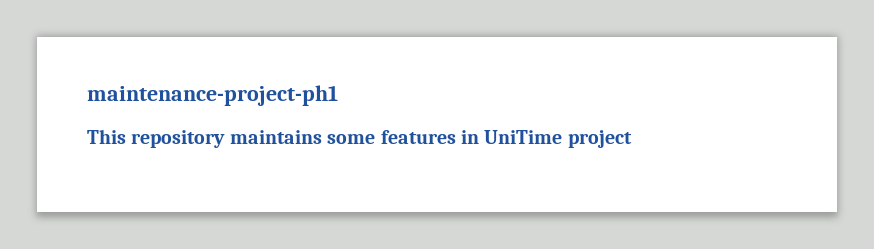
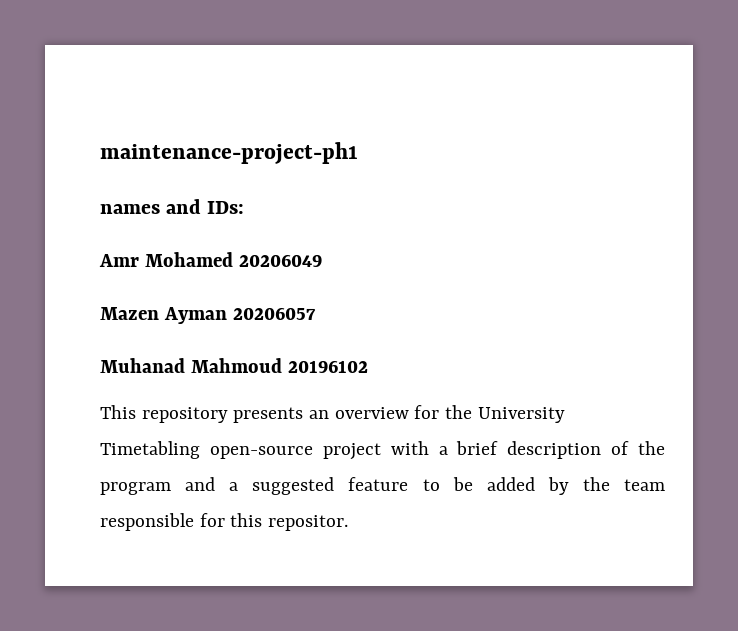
- This repository maintains some features in UniTime project
+ names and IDs:
+ Amr Mohamed 20206049
+ Mazen Ayman 20206057
+ Muhanad Mahmoud 20196102
+ This repository presents an overview for the University Timetabling open-source project with a brief description of the program and a suggested feature to be added by the team responsible for this repositor.

